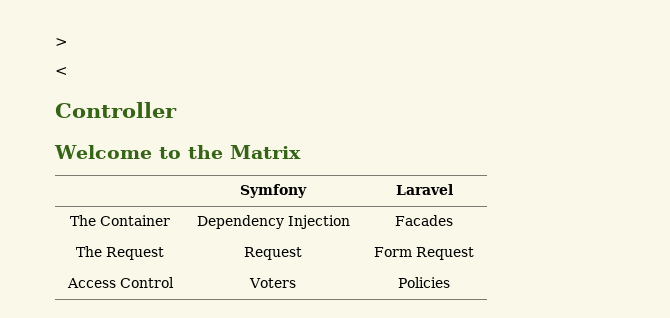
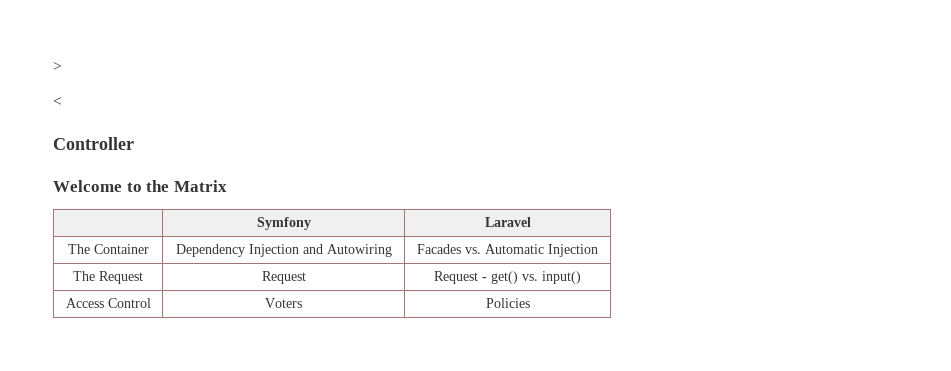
- The Container | Dependency Injection | Facades
+ The Container | Dependency Injection and Autowiring | Facades vs. Automatic Injection
- The Request | Request | Form Request
+ The Request | Request | Request - get() vs. input()

